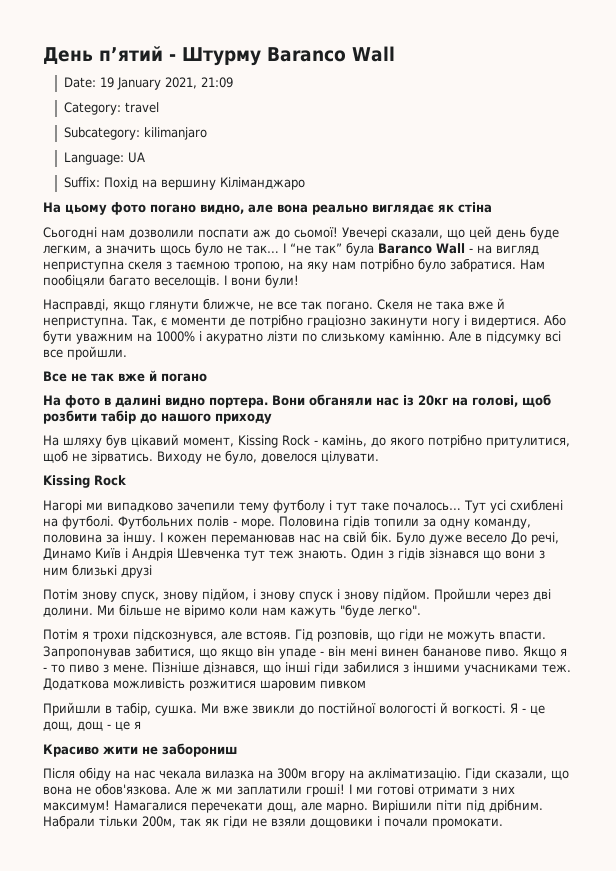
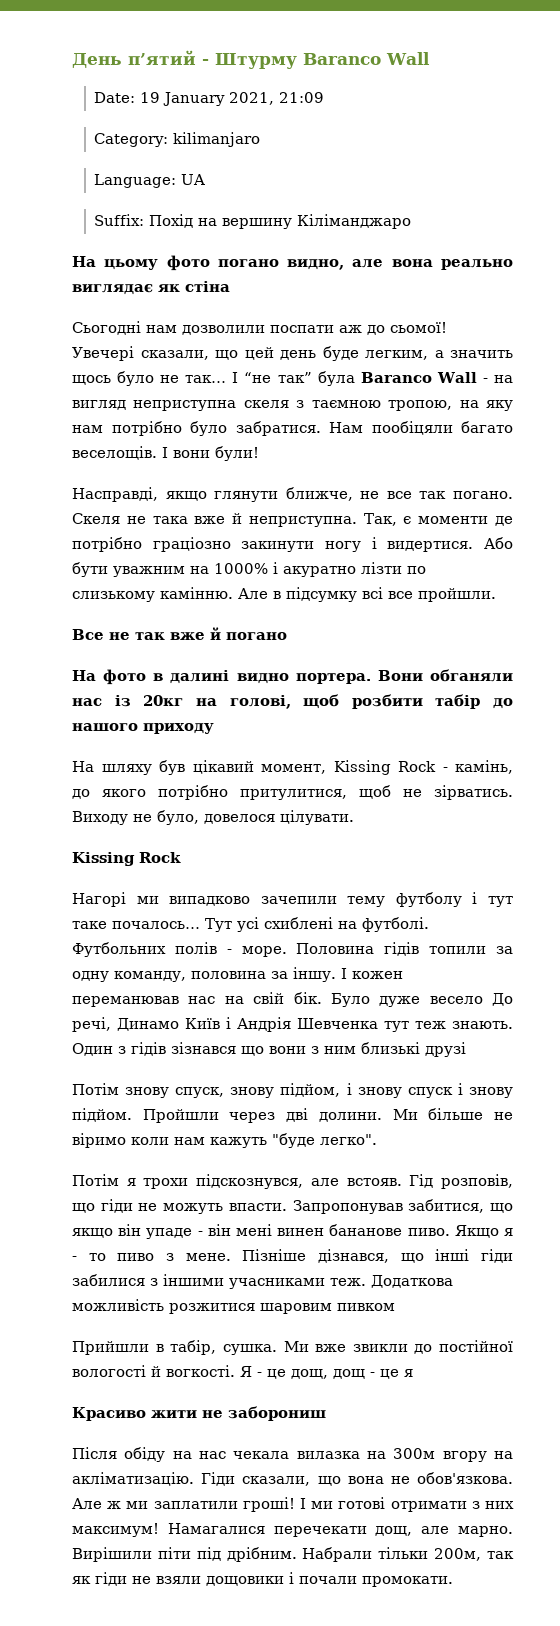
- Category: travel
- Subcategory: kilimanjaro
+ Category: kilimanjaro

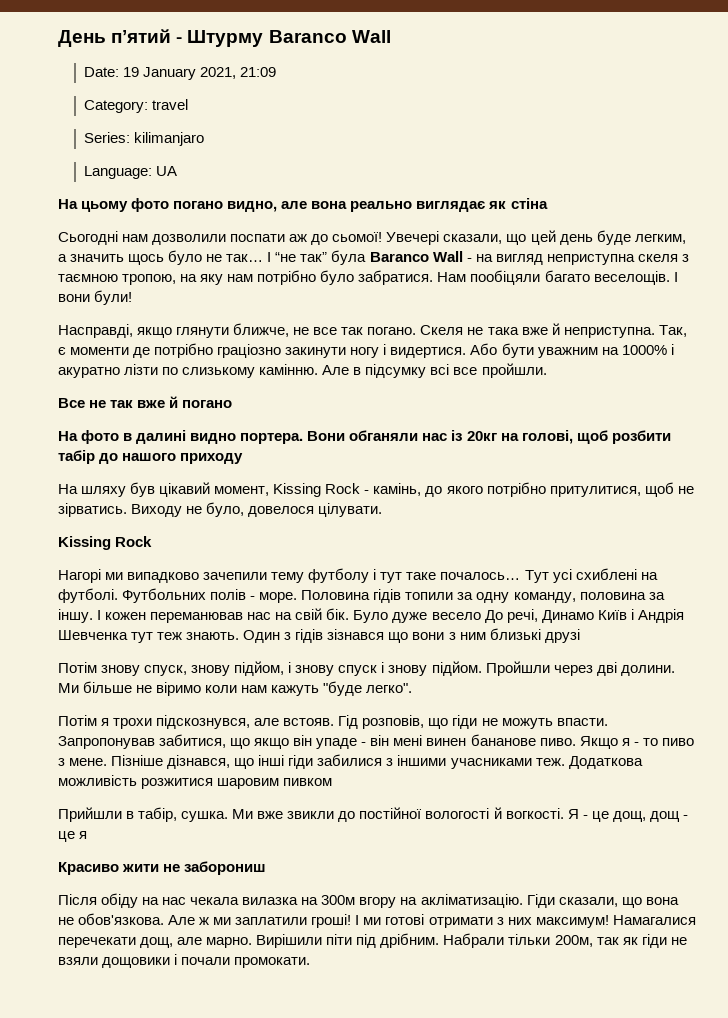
- Category: kilimanjaro
+ Category: travel
+ Series: kilimanjaro
- Suffix: Похід на вершину Кіліманджаро

